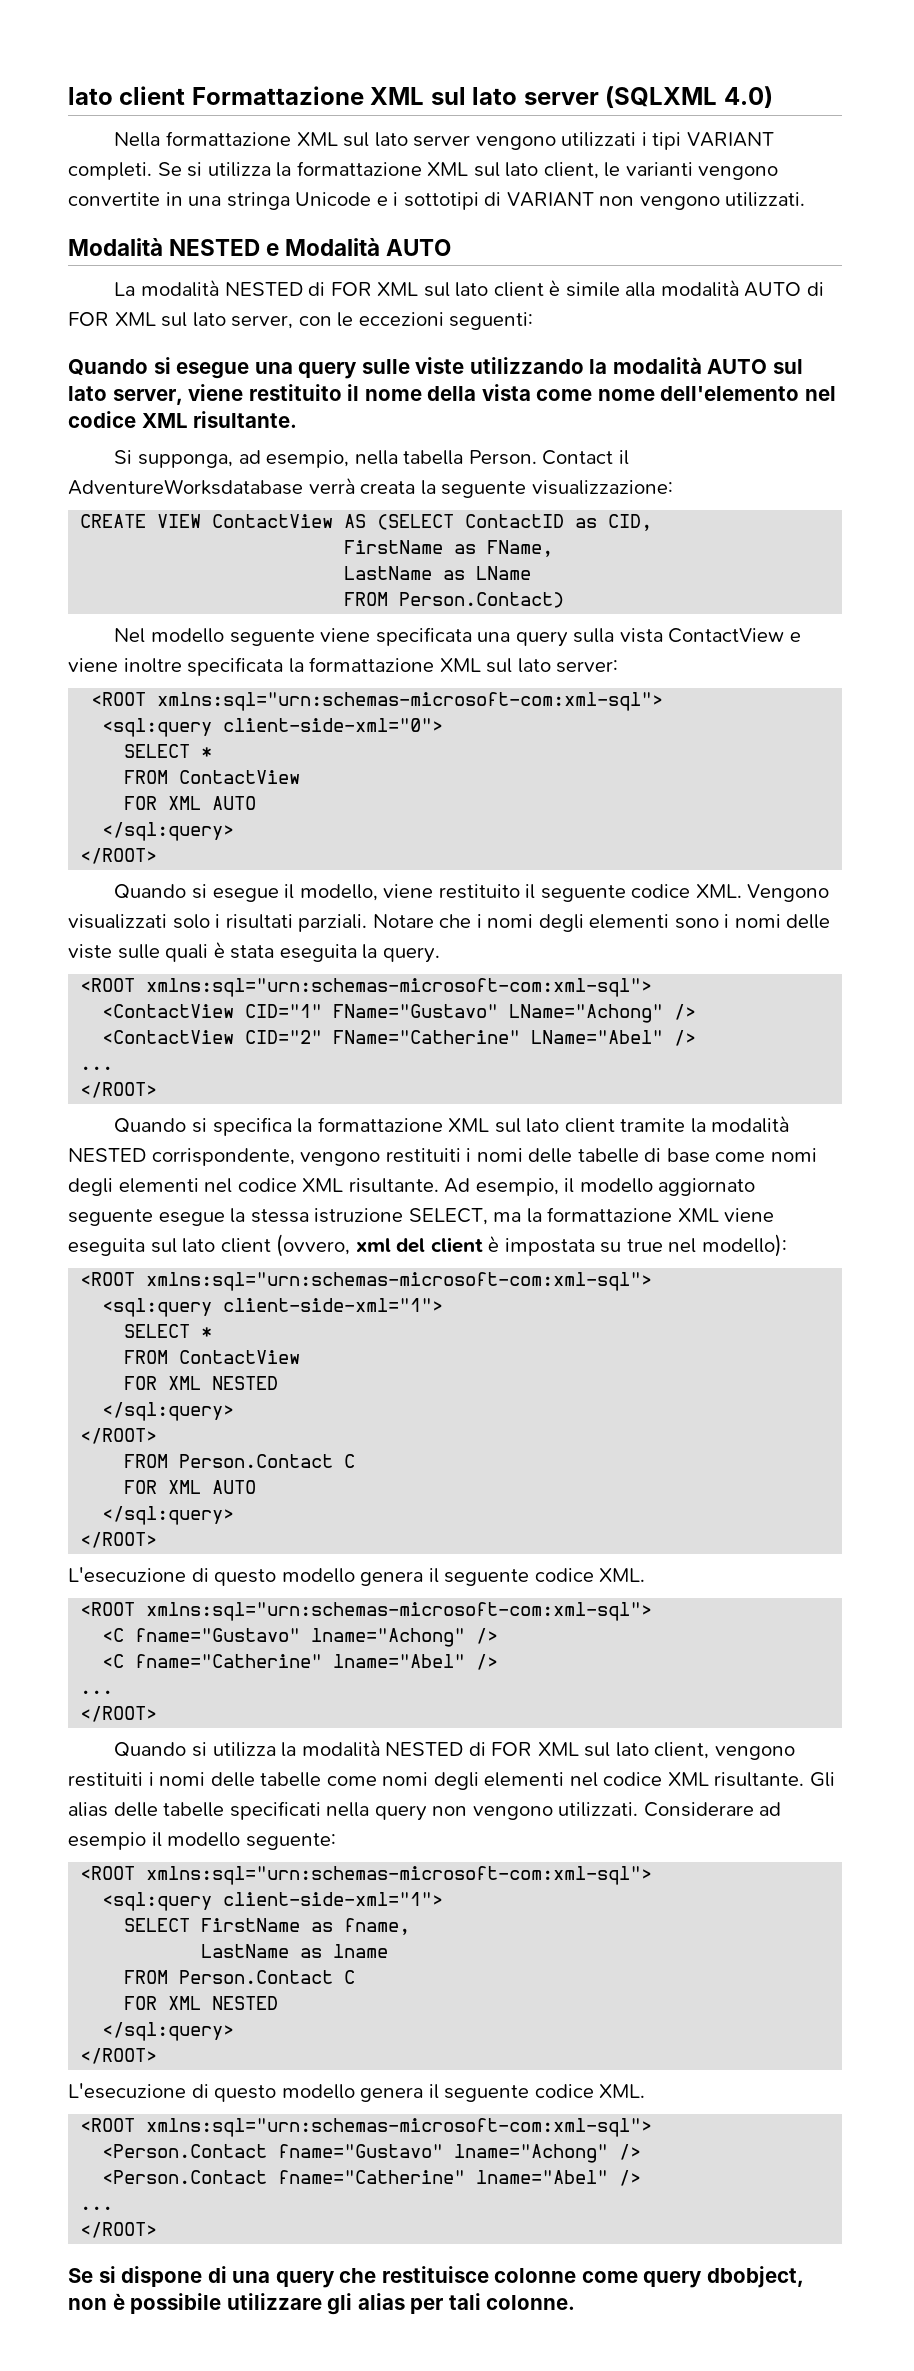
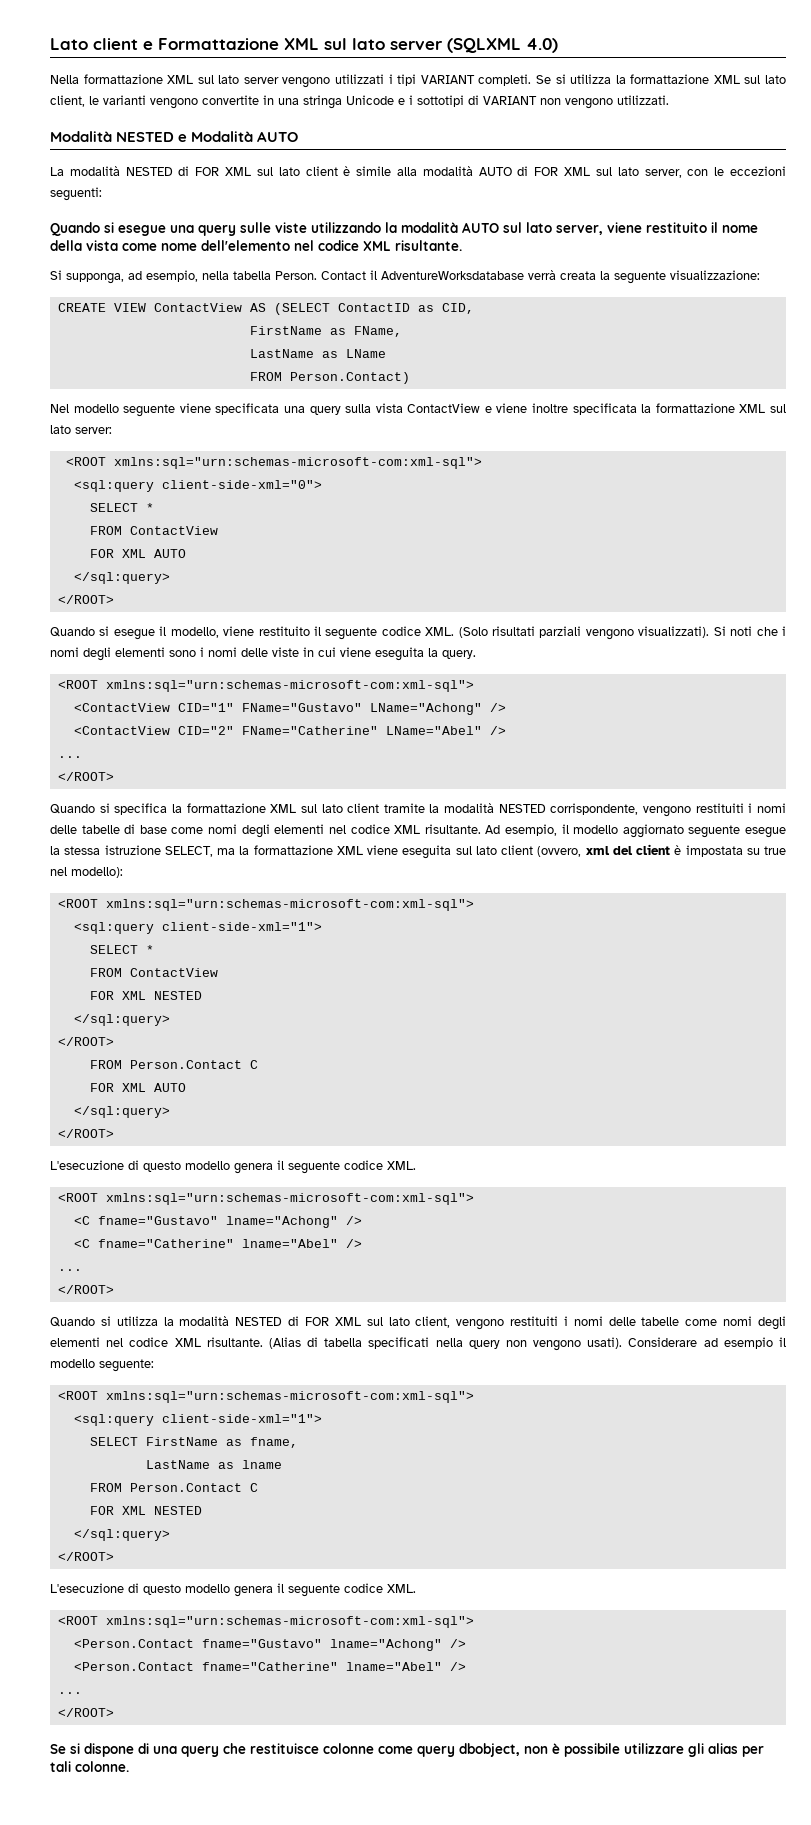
- lato client Formattazione XML sul lato server (SQLXML 4.0)
+ Lato client e Formattazione XML sul lato server (SQLXML 4.0)
- Quando si esegue il modello, viene restituito il seguente codice XML. Vengono visualizzati solo i risultati parziali. Notare che i nomi degli elementi sono i nomi delle viste sulle quali è stata eseguita la query.
+ Quando si esegue il modello, viene restituito il seguente codice XML. (Solo risultati parziali vengono visualizzati). Si noti che i nomi degli elementi sono i nomi delle viste in cui viene eseguita la query.
- Gli alias delle tabelle specificati nella query non vengono utilizzati.
+ (Alias di tabella specificati nella query non vengono usati).

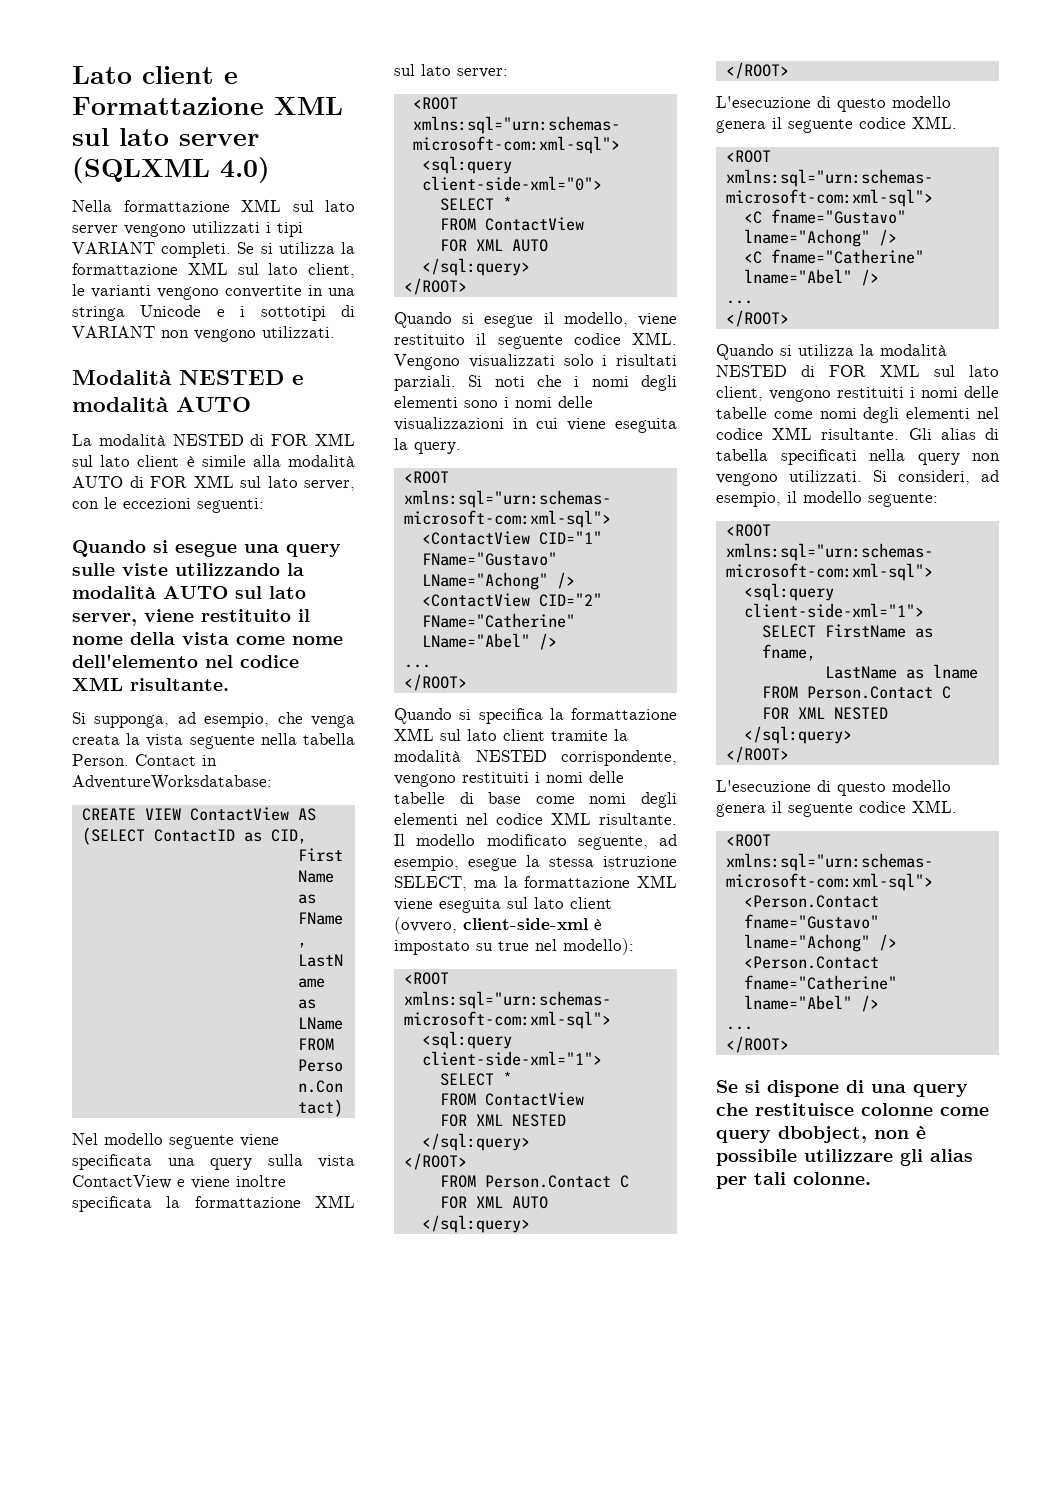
- Modalità NESTED e Modalità AUTO
+ Modalità NESTED e modalità AUTO
- Si supponga, ad esempio, nella tabella Person. Contact il AdventureWorksdatabase verrà creata la seguente visualizzazione:
+ Si supponga, ad esempio, che venga creata la vista seguente nella tabella Person. Contact in AdventureWorksdatabase:
- Quando si esegue il modello, viene restituito il seguente codice XML. (Solo risultati parziali vengono visualizzati).
+ Quando si esegue il modello, viene restituito il seguente codice XML. Vengono visualizzati solo i risultati parziali.
- Si noti che i nomi degli elementi sono i nomi delle viste in cui viene eseguita la query.
+ Si noti che i nomi degli elementi sono i nomi delle visualizzazioni in cui viene eseguita la query.
- Ad esempio, il modello aggiornato seguente esegue la stessa istruzione SELECT, ma la formattazione XML viene eseguita sul lato client (ovvero, xml del client è impostata su true nel modello):
+ Il modello modificato seguente, ad esempio, esegue la stessa istruzione SELECT, ma la formattazione XML viene eseguita sul lato client (ovvero, client-side-xml è impostato su true nel modello):
- (Alias di tabella specificati nella query non vengono usati). Considerare ad esempio il modello seguente:
+ Gli alias di tabella specificati nella query non vengono utilizzati. Si consideri, ad esempio, il modello seguente:

